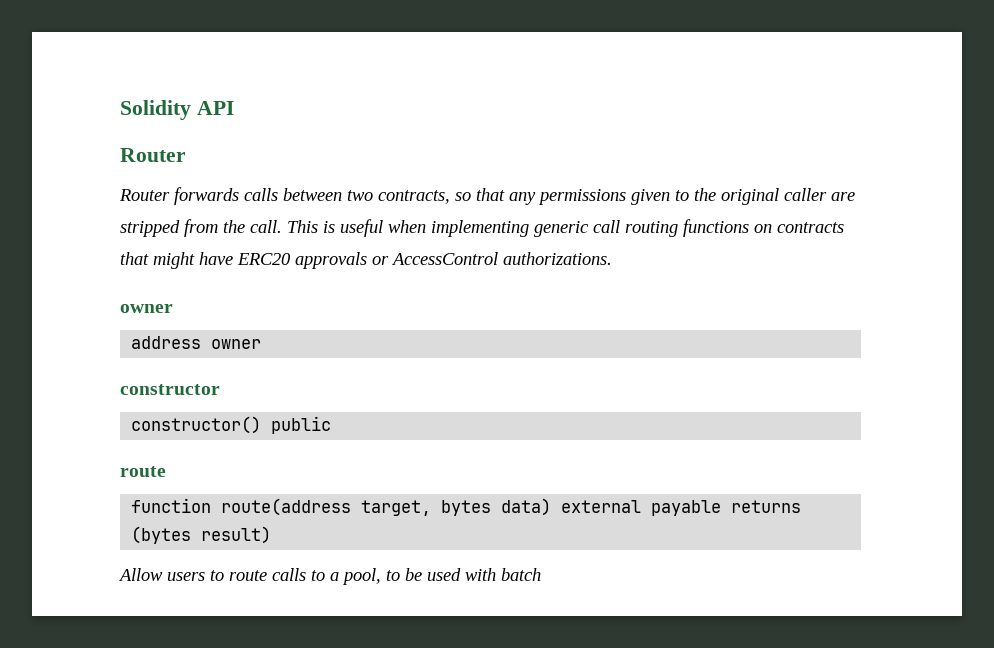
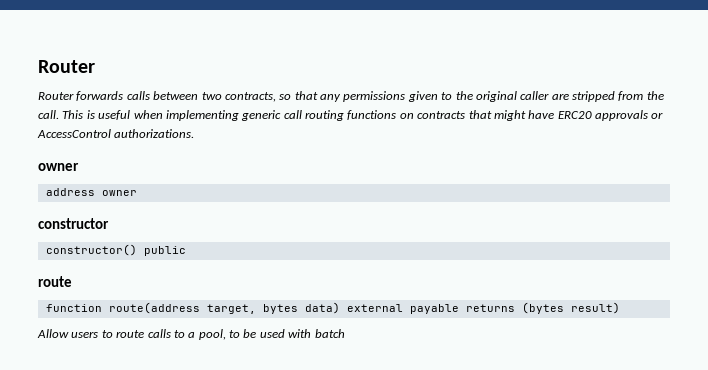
- Solidity API

